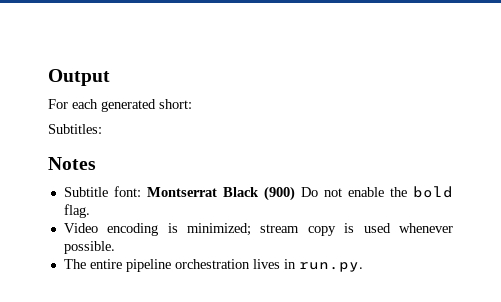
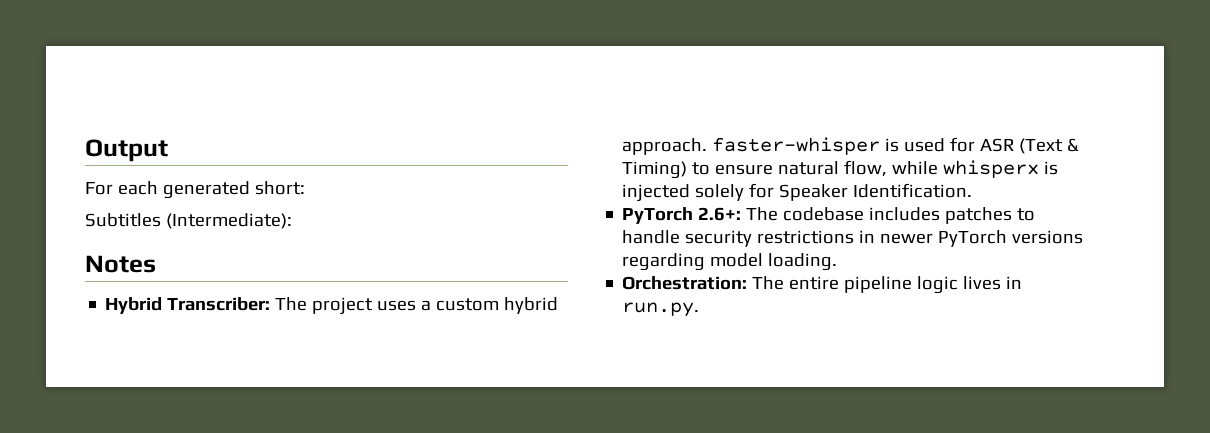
- Subtitles:
+ Subtitles (Intermediate):
- Subtitle font: Montserrat Black (900) Do not enable the bold flag.
- Video encoding is minimized; stream copy is used whenever possible.
- The entire pipeline orchestration lives in run.py.
+ Hybrid Transcriber: The project uses a custom hybrid approach. faster-whisper is used for ASR (Text & Timing) to ensure natural flow, while whisperx is injected solely for Speaker Identification.
+ PyTorch 2.6+: The codebase includes patches to handle security restrictions in newer PyTorch versions regarding model loading.
+ Orchestration: The entire pipeline logic lives in run.py.

